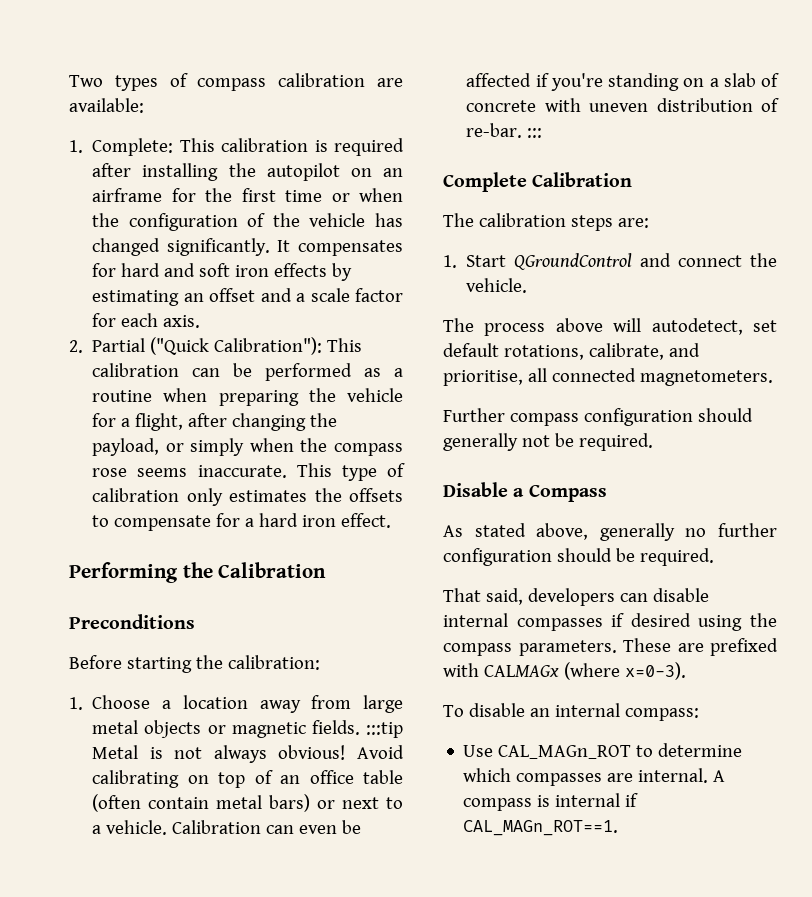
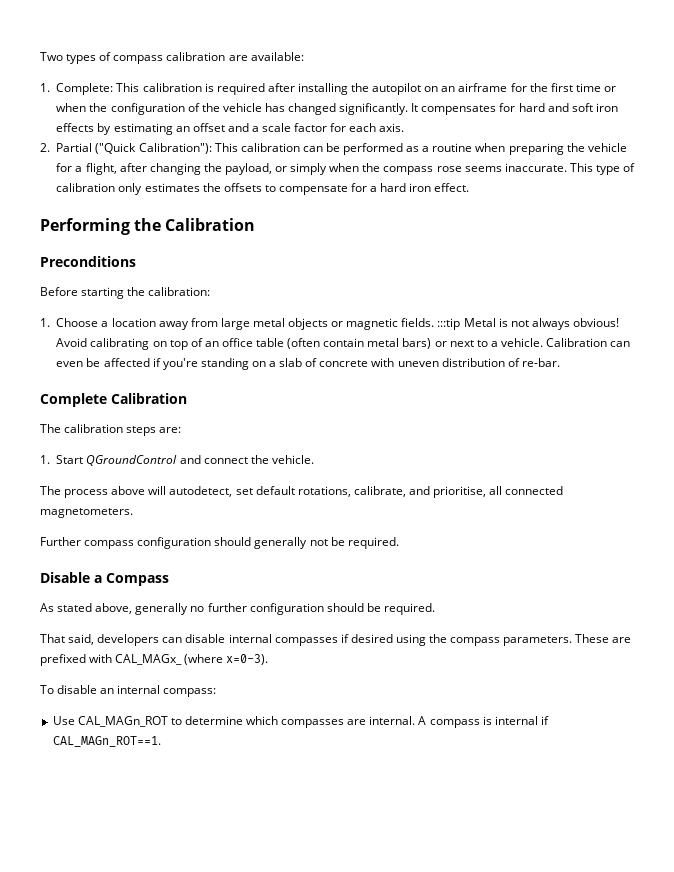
- Calibration can even be affected if you're standing on a slab of concrete with uneven distribution of re-bar. :::
+ Calibration can even be affected if you're standing on a slab of concrete with uneven distribution of re-bar.
- These are prefixed with CALMAGx (where x=0-3).
+ These are prefixed with CAL_MAGx_ (where x=0-3).

